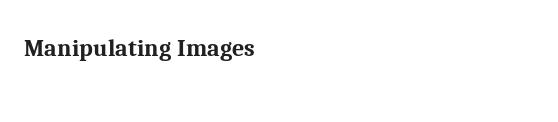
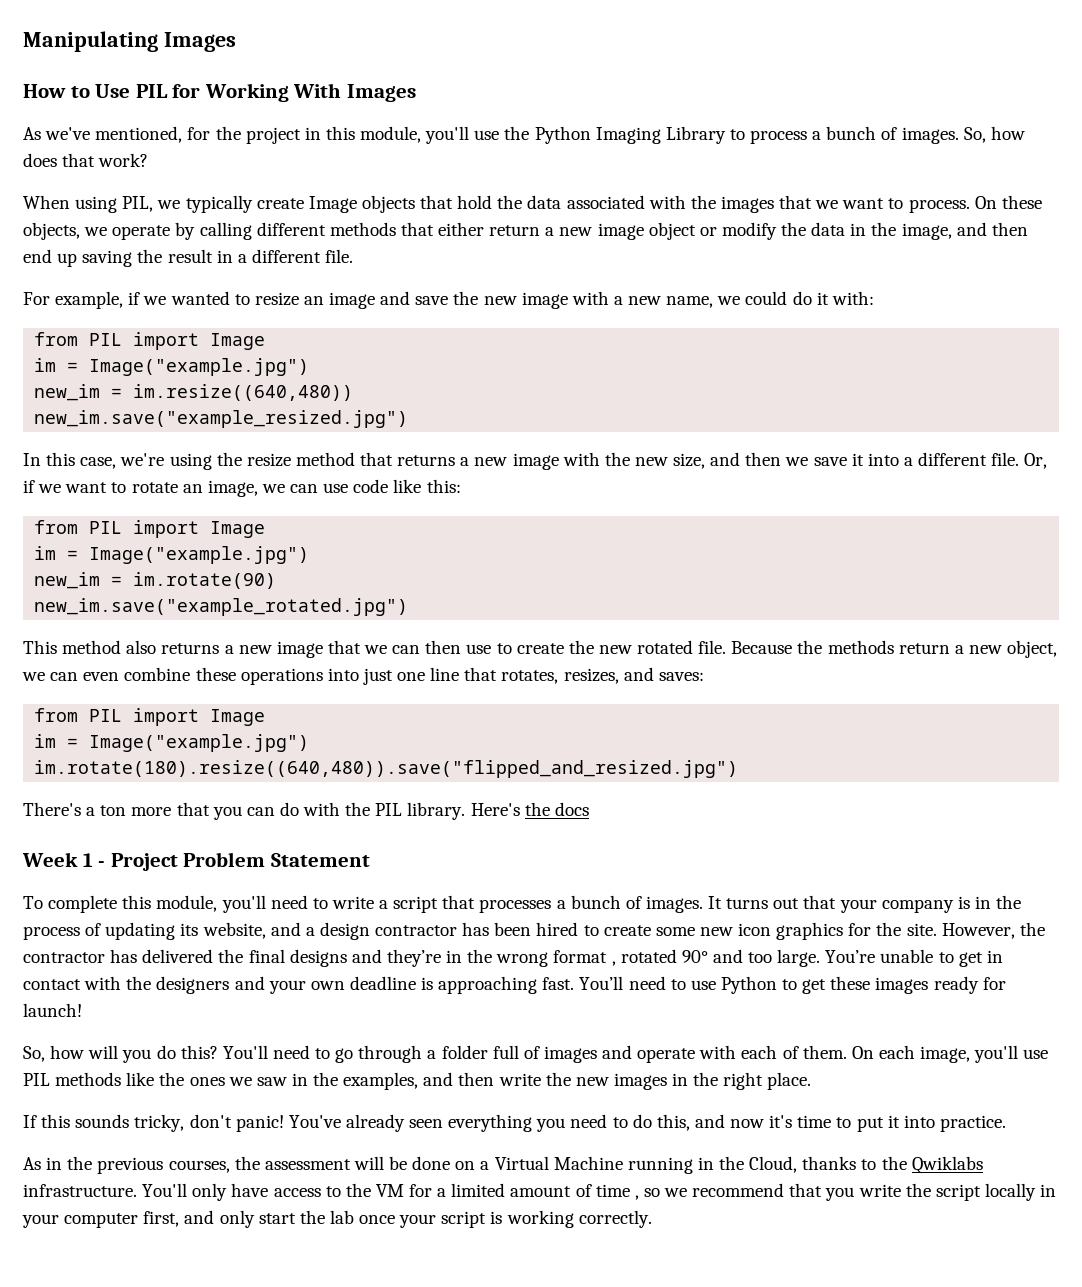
+ How to Use PIL for Working With Images
+ As we've mentioned, for the project in this module, you'll use the Python Imaging Library to process a bunch of images. So, how does that work?
+ When using PIL, we typically create Image objects that hold the data associated with the images that we want to process. On these objects, we operate by calling different methods that either return a new image object or modify the data in the image, and then end up saving the result in a different file.
+ For example, if we wanted to resize an image and save the new image with a new name, we could do it with:
+ from PIL import Image
+ im = Image("example.jpg")
+ new_im = im.resize((640,480))
+ new_im.save("example_resized.jpg")
+ In this case, we're using the resize method that returns a new image with the new size, and then we save it into a different file. Or, if we want to rotate an image, we can use code like this:
+ from PIL import Image
+ im = Image("example.jpg")
+ new_im = im.rotate(90)
+ new_im.save("example_rotated.jpg")
+ This method also returns a new image that we can then use to create the new rotated file. Because the methods return a new object, we can even combine these operations into just one line that rotates, resizes, and saves:
+ from PIL import Image
+ im = Image("example.jpg")
+ im.rotate(180).resize((640,480)).save("flipped_and_resized.jpg")
+ There's a ton more that you can do with the PIL library. Here's the docs
+ Week 1 - Project Problem Statement
+ To complete this module, you'll need to write a script that processes a bunch of images. It turns out that your company is in the process of updating its website, and a design contractor has been hired to create some new icon graphics for the site. However, the contractor has delivered the final designs and they’re in the wrong format , rotated 90° and too large. You’re unable to get in contact with the designers and your own deadline is approaching fast. You’ll need to use Python to get these images ready for launch!
+ So, how will you do this? You'll need to go through a folder full of images and operate with each of them. On each image, you'll use PIL methods like the ones we saw in the examples, and then write the new images in the right place.
+ If this sounds tricky, don't panic! You've already seen everything you need to do this, and now it's time to put it into practice.
+ As in the previous courses, the assessment will be done on a Virtual Machine running in the Cloud, thanks to the Qwiklabs infrastructure. You'll only have access to the VM for a limited amount of time , so we recommend that you write the script locally in your computer first, and only start the lab once your script is working correctly.

